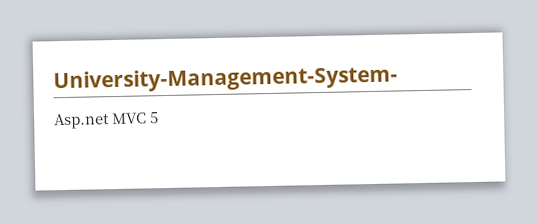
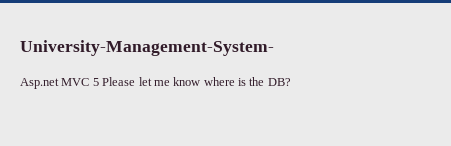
- Asp.net MVC 5
+ Asp.net MVC 5 Please let me know where is the DB?

